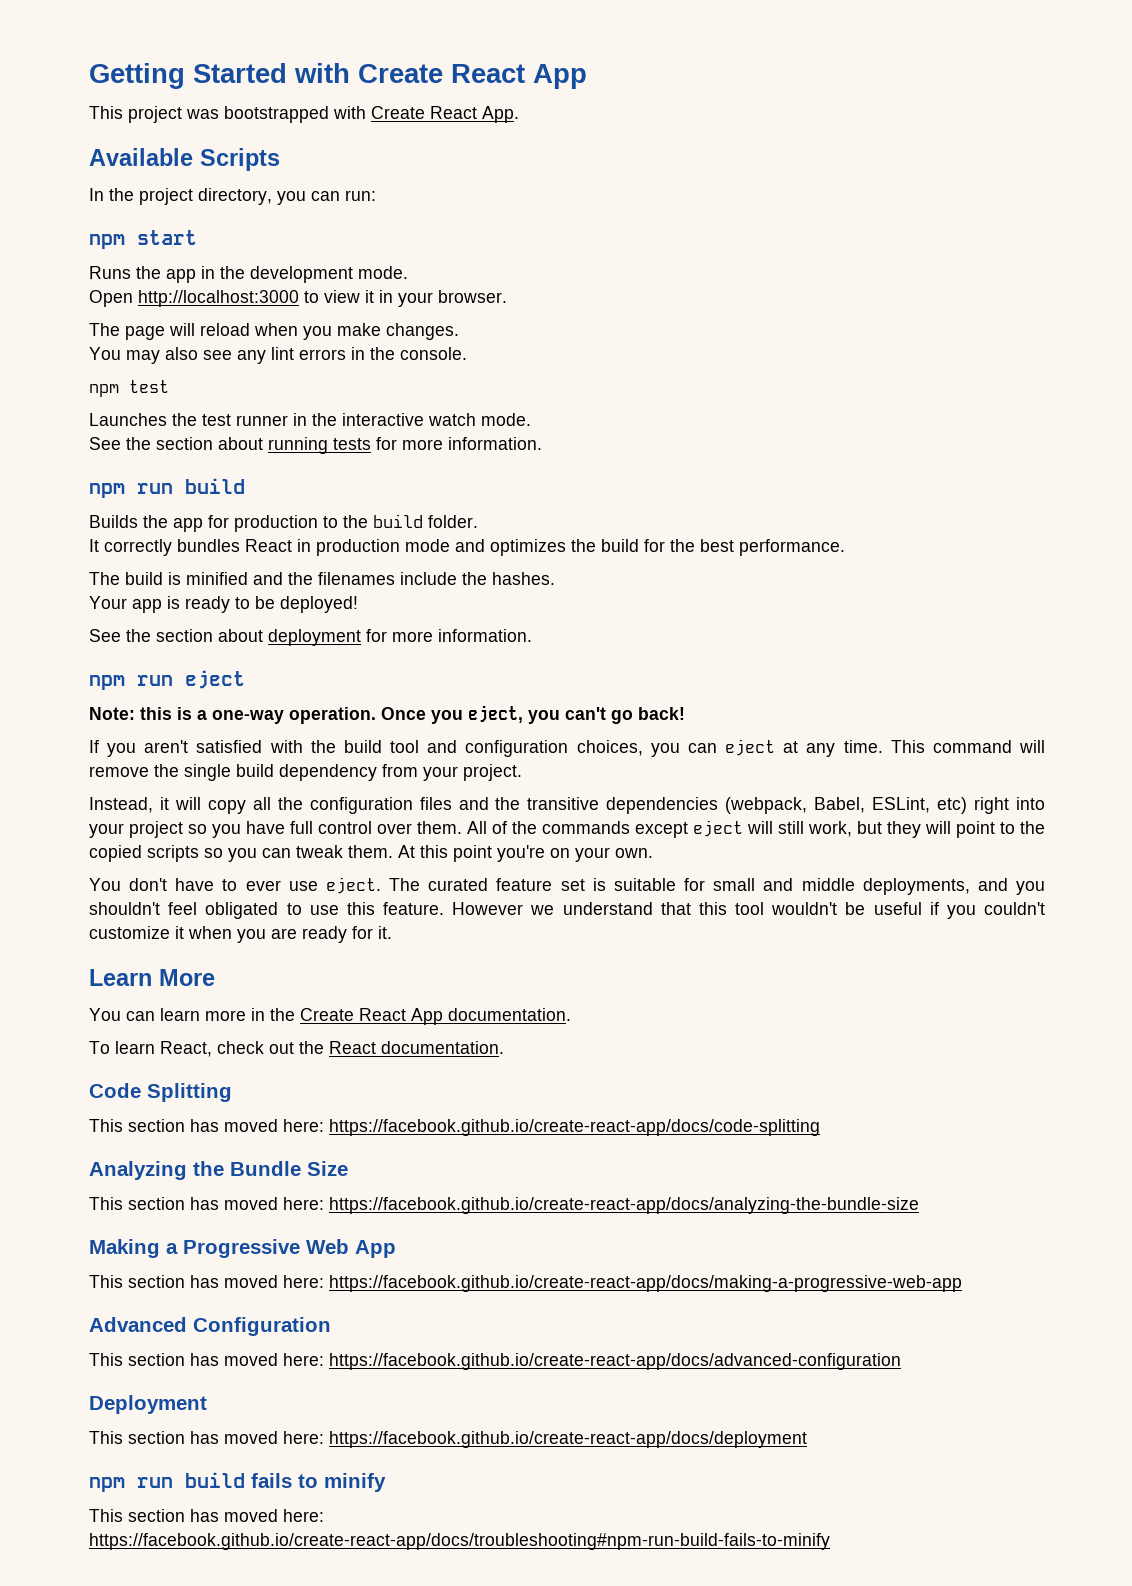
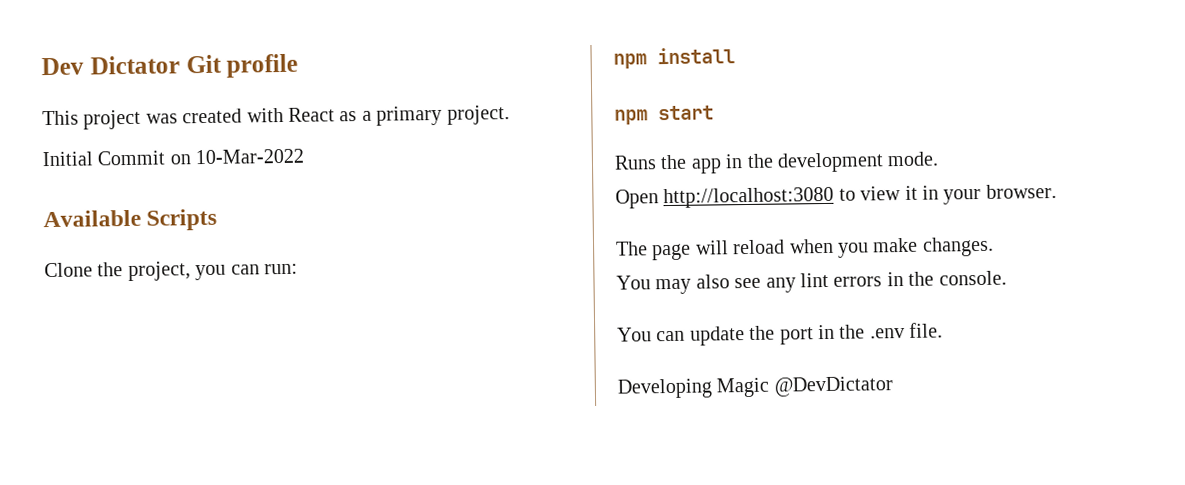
- Getting Started with Create React App
- This project was bootstrapped with Create React App.
+ Dev Dictator Git profile
+ This project was created with React as a primary project.
+ Initial Commit on 10-Mar-2022
  Available Scripts
- In the project directory, you can run:
+ Clone the project, you can run:
+ npm install
- Open http://localhost:3000 to view it in your browser.
+ Open http://localhost:3080 to view it in your browser.
- npm test
- Launches the test runner in the interactive watch mode.
- See the section about running tests for more information.
- npm run build
- Builds the app for production to the build folder.
- It correctly bundles React in production mode and optimizes the build for the best performance.
- The build is minified and the filenames include the hashes.
- Your app is ready to be deployed!
- See the section about deployment for more information.
- npm run eject
- Note: this is a one-way operation. Once you eject, you can't go back!
- If you aren't satisfied with the build tool and configuration choices, you can eject at any time. This command will remove the single build dependency from your project.
- Instead, it will copy all the configuration files and the transitive dependencies (webpack, Babel, ESLint, etc) right into your project so you have full control over them. All of the commands except eject will still work, but they will point to the copied scripts so you can tweak them. At this point you're on your own.
- You don't have to ever use eject. The curated feature set is suitable for small and middle deployments, and you shouldn't feel obligated to use this feature. However we understand that this tool wouldn't be useful if you couldn't customize it when you are ready for it.
- Learn More
- You can learn more in the Create React App documentation.
- To learn React, check out the React documentation.
- Code Splitting
- This section has moved here: https://facebook.github.io/create-react-app/docs/code-splitting
- Analyzing the Bundle Size
- This section has moved here: https://facebook.github.io/create-react-app/docs/analyzing-the-bundle-size
- Making a Progressive Web App
- This section has moved here: https://facebook.github.io/create-react-app/docs/making-a-progressive-web-app
- Advanced Configuration
- This section has moved here: https://facebook.github.io/create-react-app/docs/advanced-configuration
- Deployment
- This section has moved here: https://facebook.github.io/create-react-app/docs/deployment
- npm run build fails to minify
- This section has moved here: https://facebook.github.io/create-react-app/docs/troubleshooting#npm-run-build-fails-to-minify
+ You can update the port in the .env file.
+ Developing Magic @DevDictator

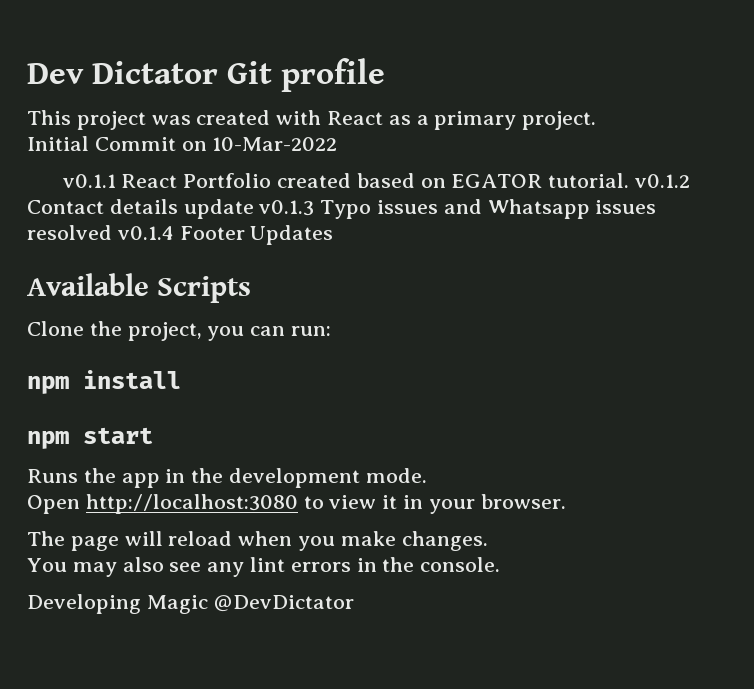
+ v0.1.1 React Portfolio created based on EGATOR tutorial. v0.1.2 Contact details update v0.1.3 Typo issues and Whatsapp issues resolved v0.1.4 Footer Updates
- You can update the port in the .env file.

